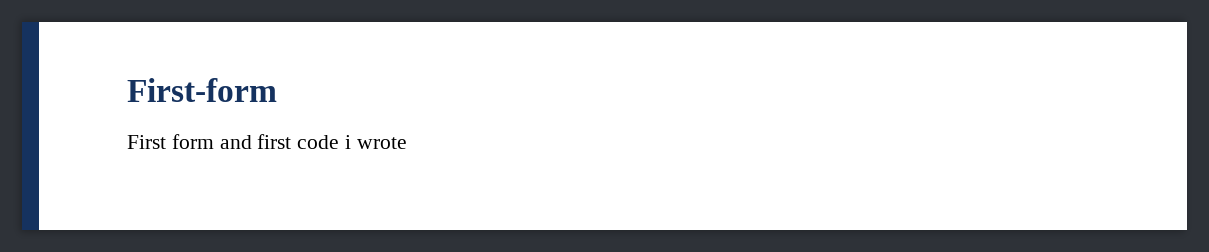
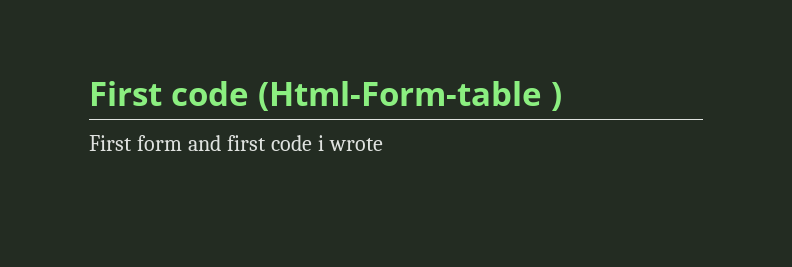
- First-form
+ First code (Html-Form-table )

